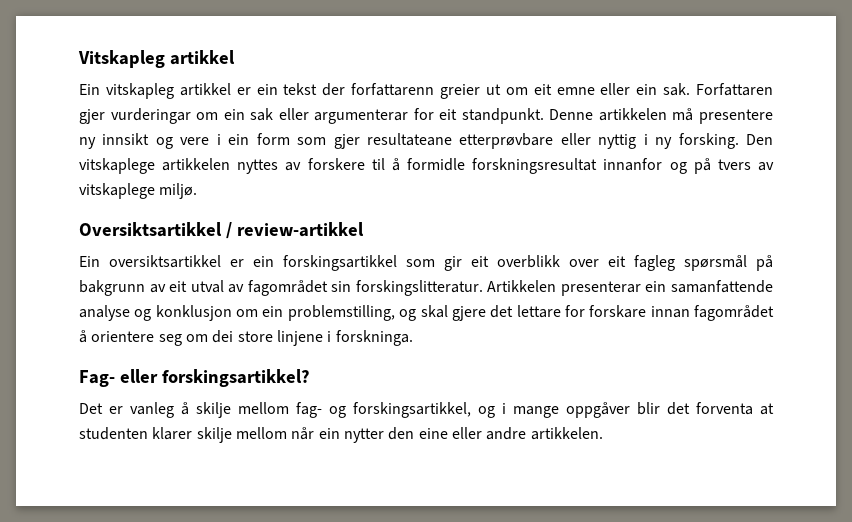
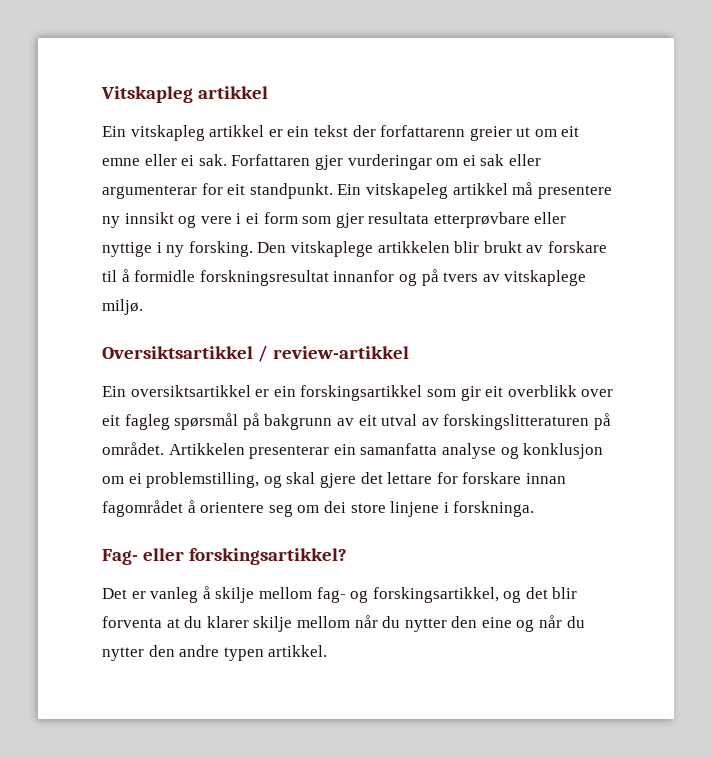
- Ein vitskapleg artikkel er ein tekst der forfattarenn greier ut om eit emne eller ein sak.
+ Ein vitskapleg artikkel er ein tekst der forfattarenn greier ut om eit emne eller ei sak.
- Forfattaren gjer vurderingar om ein sak eller argumenterar for eit standpunkt.
+ Forfattaren gjer vurderingar om ei sak eller argumenterar for eit standpunkt.
- Denne artikkelen må presentere ny innsikt og vere i ein form som gjer resultateane etterprøvbare eller nyttig i ny forsking.
+ Ein vitskapeleg artikkel må presentere ny innsikt og vere i ei form som gjer resultata etterprøvbare eller nyttige i ny forsking.
- Den vitskaplege artikkelen nyttes av forskere til å formidle forskningsresultat innanfor og på tvers av vitskaplege miljø.
+ Den vitskaplege artikkelen blir brukt av forskare til å formidle forskningsresultat innanfor og på tvers av vitskaplege miljø.
- Ein oversiktsartikkel er ein forskingsartikkel som gir eit overblikk over eit fagleg spørsmål på bakgrunn av eit utval av fagområdet sin forskingslitteratur.
+ Ein oversiktsartikkel er ein forskingsartikkel som gir eit overblikk over eit fagleg spørsmål på bakgrunn av eit utval av forskingslitteraturen på området.
- Artikkelen presenterar ein samanfattende analyse og konklusjon om ein problemstilling, og skal gjere det lettare for forskare innan fagområdet å orientere seg om dei store linjene i forskninga.
+ Artikkelen presenterar ein samanfatta analyse og konklusjon om ei problemstilling, og skal gjere det lettare for forskare innan fagområdet å orientere seg om dei store linjene i forskninga.
- Det er vanleg å skilje mellom fag- og forskingsartikkel, og i mange oppgåver blir det forventa at studenten klarer skilje mellom når ein nytter den eine eller andre artikkelen.
+ Det er vanleg å skilje mellom fag- og forskingsartikkel, og det blir forventa at du klarer skilje mellom når du nytter den eine og når du nytter den andre typen artikkel.

